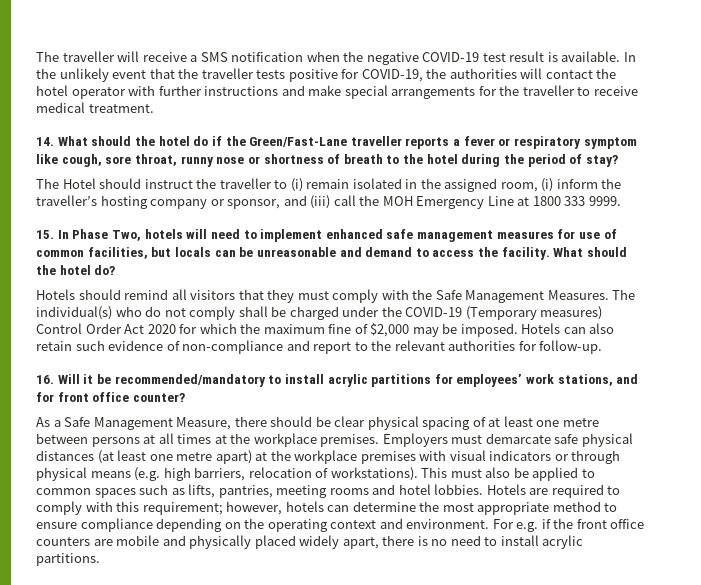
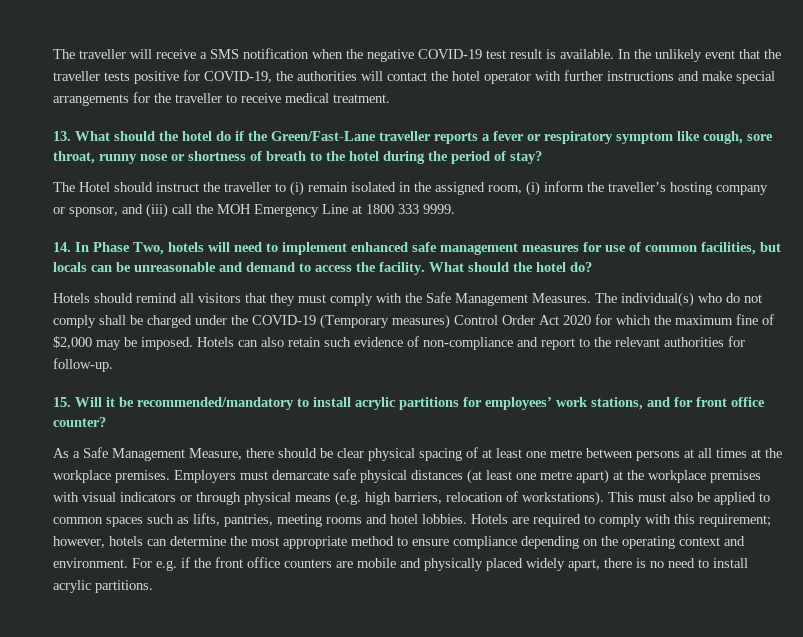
- 14. What should the hotel do if the Green/Fast-Lane traveller reports a fever or respiratory symptom like cough, sore throat, runny nose or shortness of breath to the hotel during the period of stay?
+ 13. What should the hotel do if the Green/Fast-Lane traveller reports a fever or respiratory symptom like cough, sore throat, runny nose or shortness of breath to the hotel during the period of stay?
- 15. In Phase Two, hotels will need to implement enhanced safe management measures for use of common facilities, but locals can be unreasonable and demand to access the facility.
+ 14. In Phase Two, hotels will need to implement enhanced safe management measures for use of common facilities, but locals can be unreasonable and demand to access the facility.
- 16. Will it be recommended/mandatory to install acrylic partitions for employees’ work stations, and for front office counter?
+ 15. Will it be recommended/mandatory to install acrylic partitions for employees’ work stations, and for front office counter?

